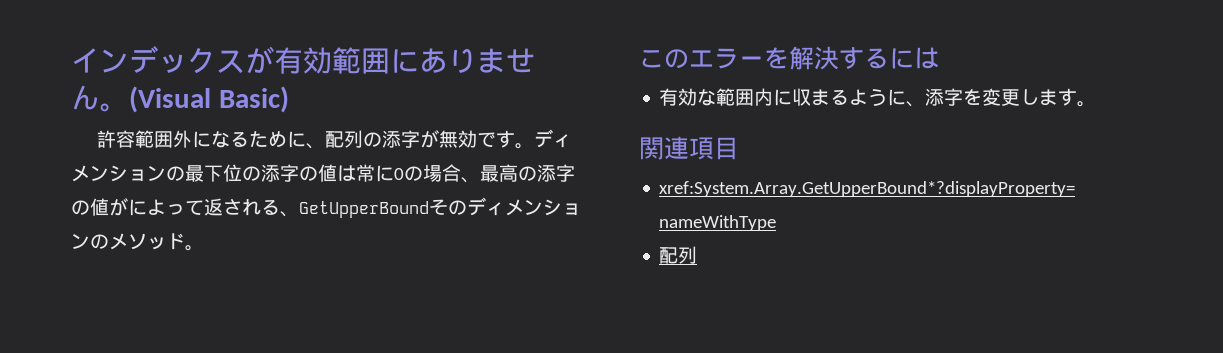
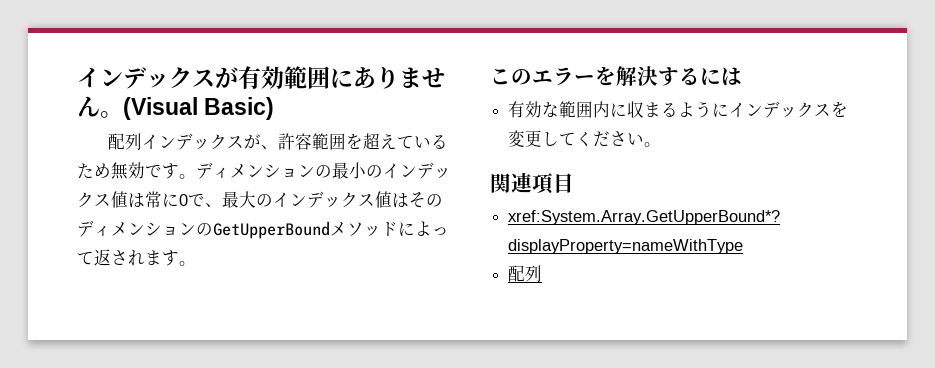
- 許容範囲外になるために、配列の添字が無効です。
+ 配列インデックスが、許容範囲を超えているため無効です。
- ディメンションの最下位の添字の値は常に0の場合、最高の添字の値がによって返される、GetUpperBoundそのディメンションのメソッド。
+ ディメンションの最小のインデックス値は常に0で、最大のインデックス値はそのディメンションのGetUpperBoundメソッドによって返されます。
- 有効な範囲内に収まるように、添字を変更します。
+ 有効な範囲内に収まるようにインデックスを変更してください。

